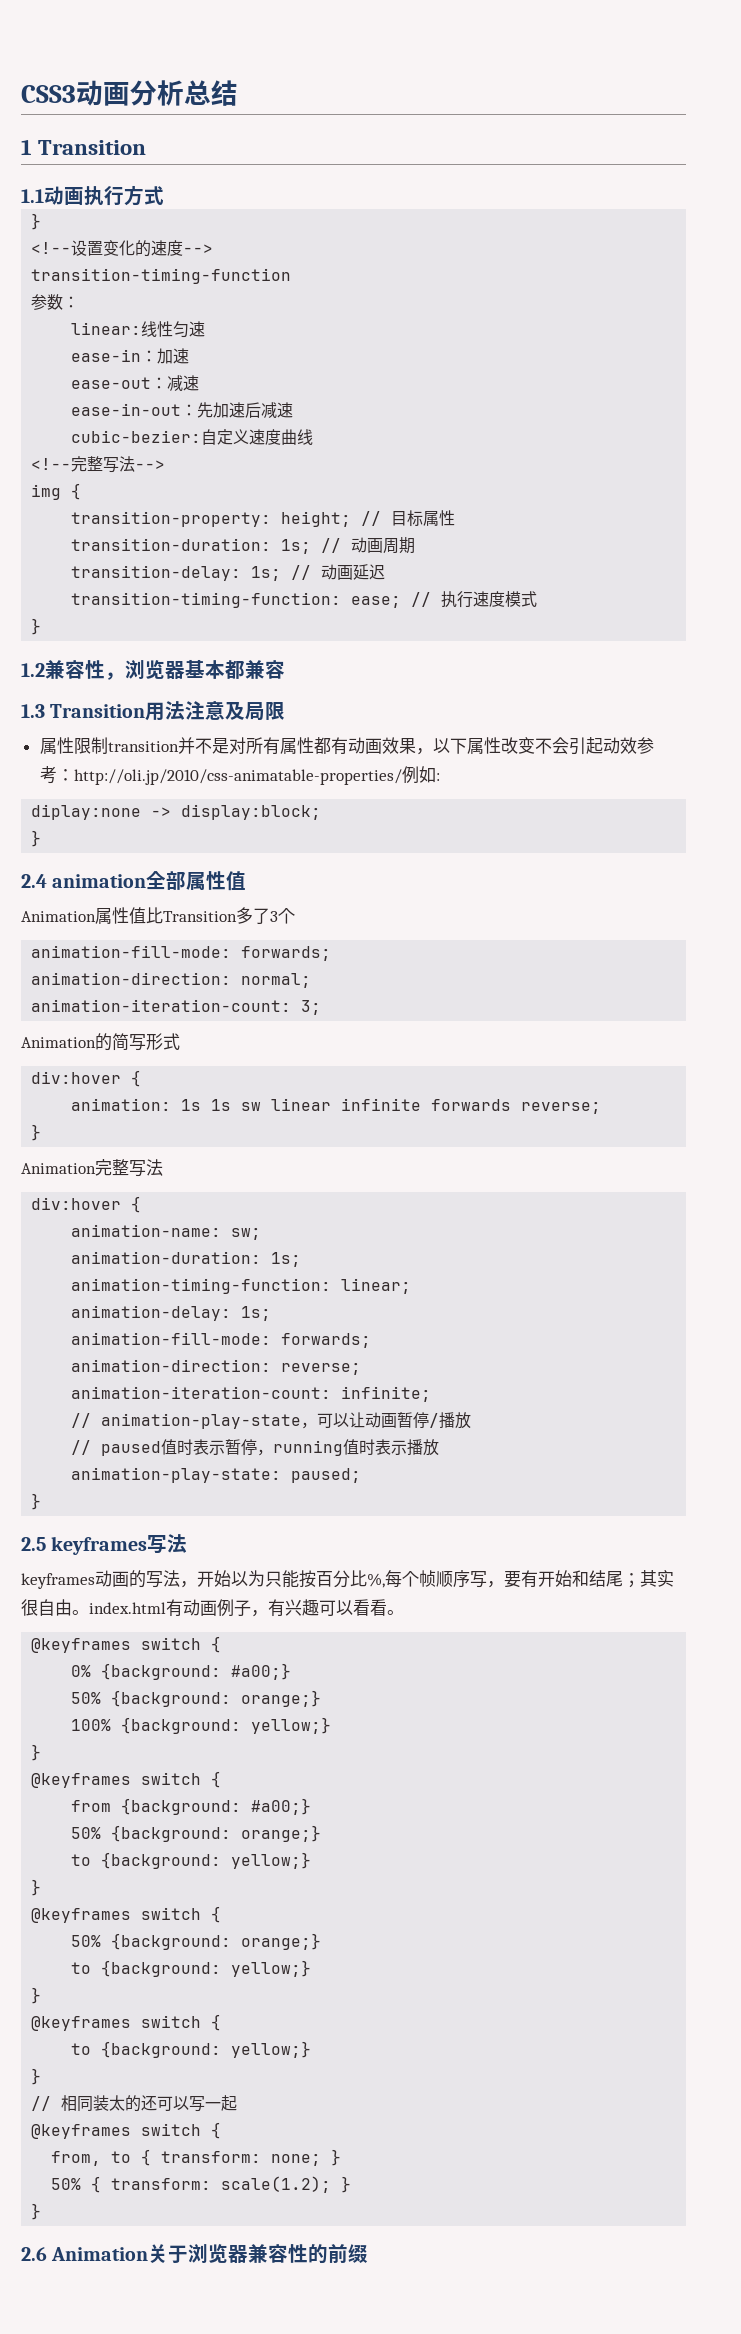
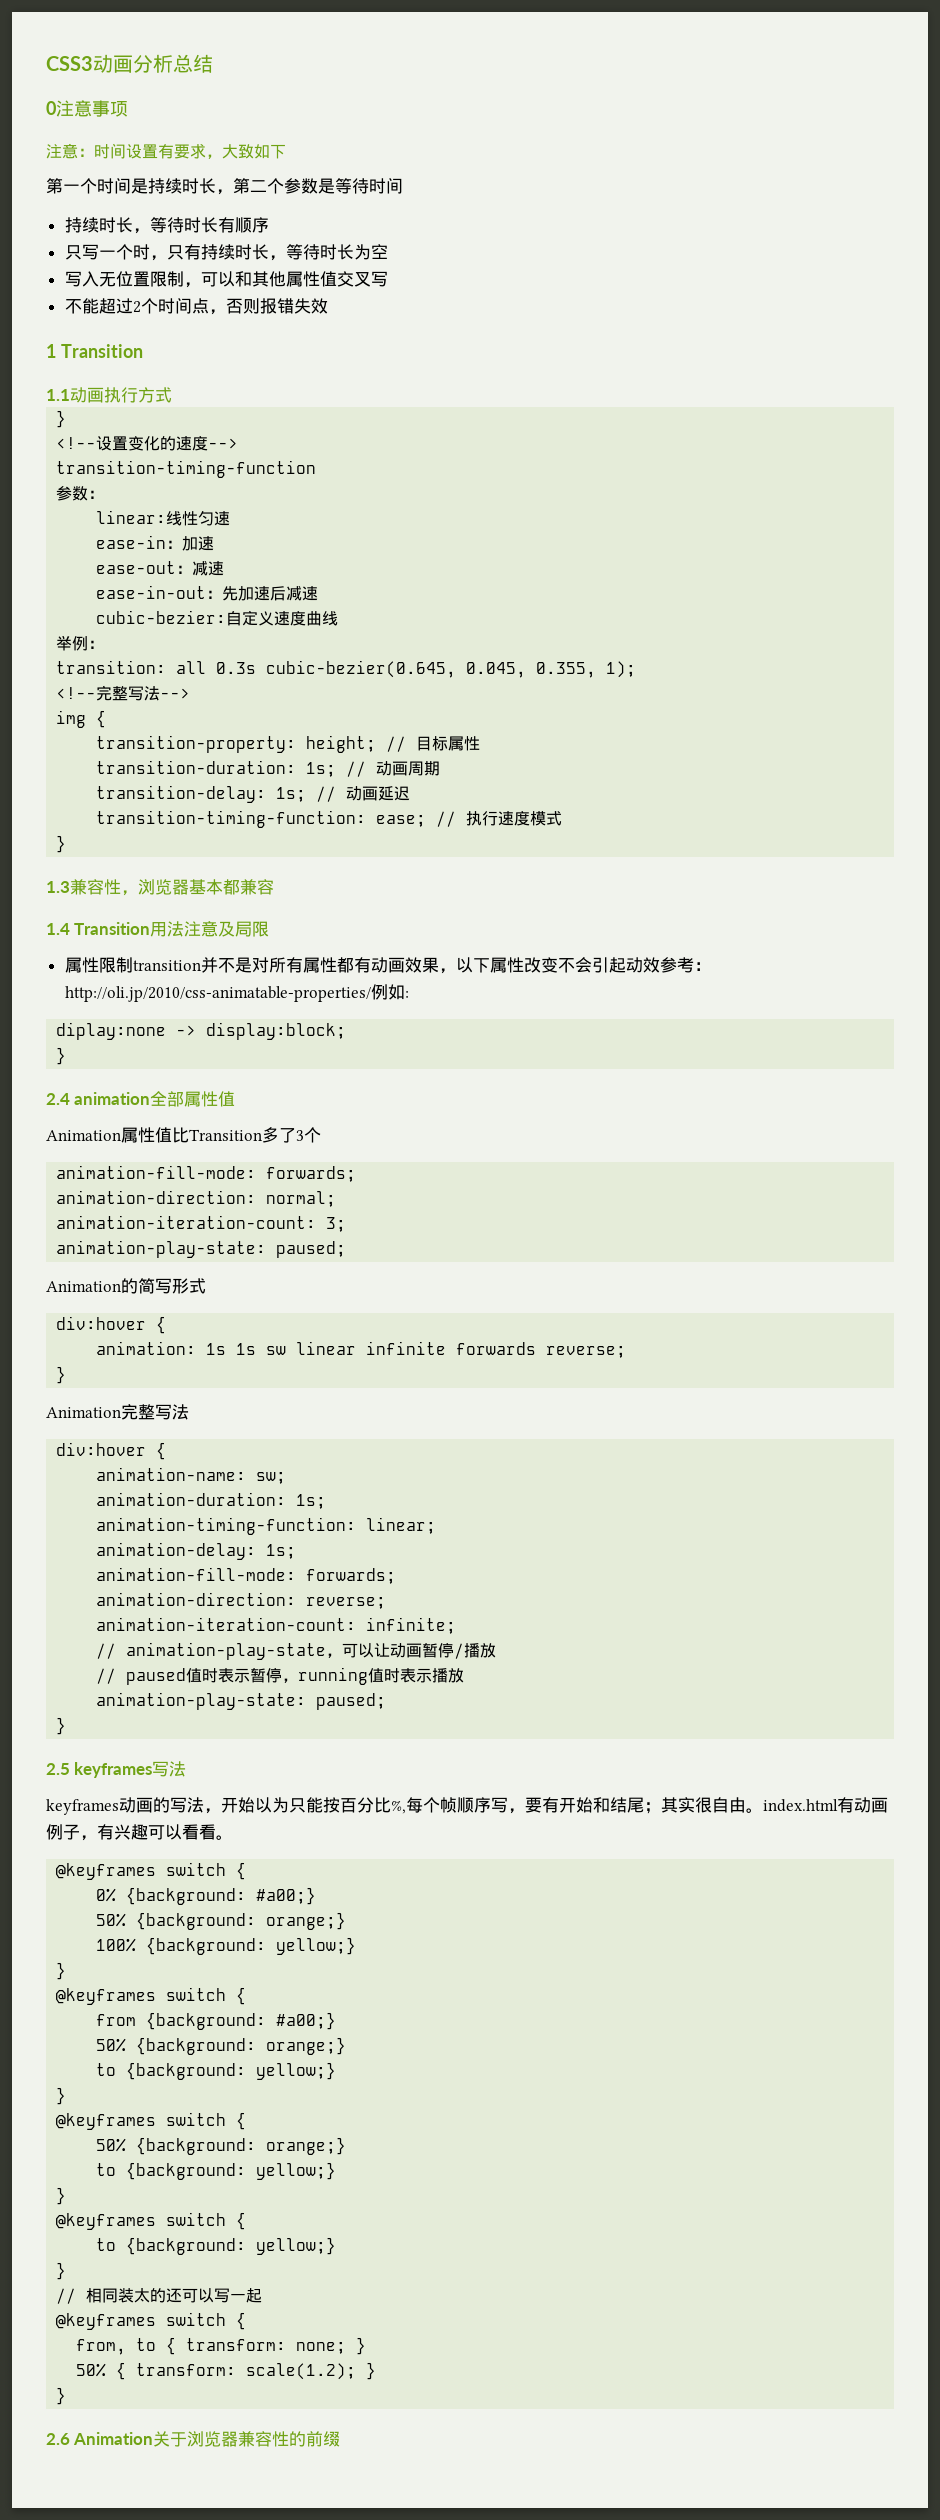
+ 0注意事项
+ 注意：时间设置有要求，大致如下
+ 第一个时间是持续时长，第二个参数是等待时间
+ 持续时长，等待时长有顺序
+ 只写一个时，只有持续时长，等待时长为空
+ 写入无位置限制，可以和其他属性值交叉写
+ 不能超过2个时间点，否则报错失效
+ 举例：
+ transition: all 0.3s cubic-bezier(0.645, 0.045, 0.355, 1);
- 1.2兼容性，浏览器基本都兼容
+ 1.3兼容性，浏览器基本都兼容
- 1.3 Transition用法注意及局限
+ 1.4 Transition用法注意及局限
  animation-iteration-count: 3;
+ animation-play-state: paused;

